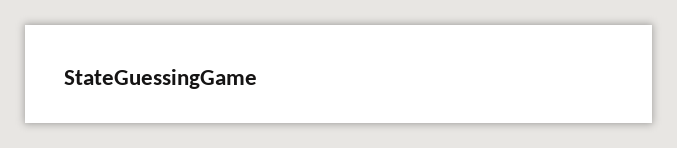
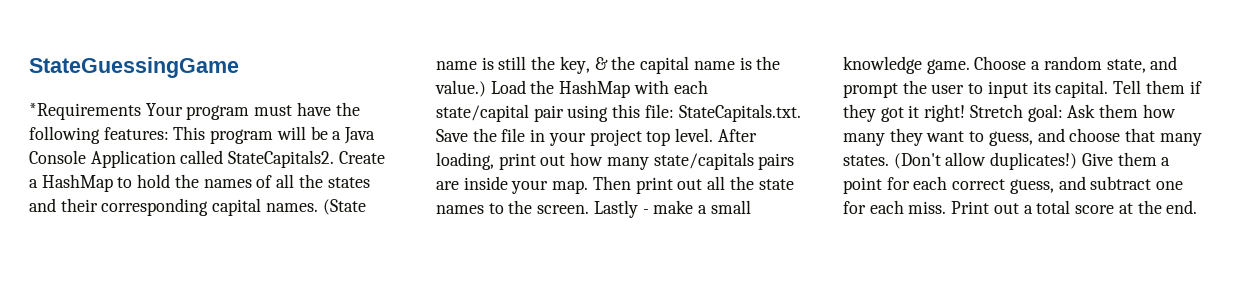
+ *Requirements Your program must have the following features: This program will be a Java Console Application called StateCapitals2. Create a HashMap to hold the names of all the states and their corresponding capital names. (State name is still the key, & the capital name is the value.) Load the HashMap with each state/capital pair using this file: StateCapitals.txt. Save the file in your project top level. After loading, print out how many state/capitals pairs are inside your map. Then print out all the state names to the screen. Lastly - make a small knowledge game. Choose a random state, and prompt the user to input its capital. Tell them if they got it right! Stretch goal: Ask them how many they want to guess, and choose that many states. (Don't allow duplicates!) Give them a point for each correct guess, and subtract one for each miss. Print out a total score at the end.

